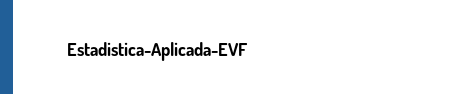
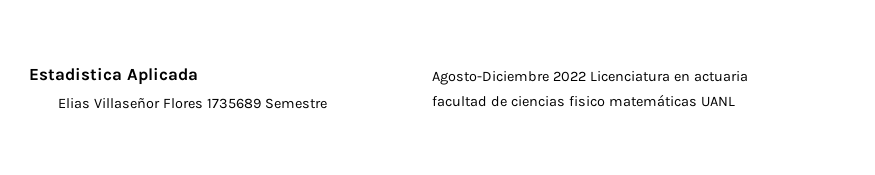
- Estadistica-Aplicada-EVF
+ Estadistica Aplicada
+ Elias Villaseñor Flores 1735689 Semestre Agosto-Diciembre 2022 Licenciatura en actuaria facultad de ciencias fisico matemáticas UANL

